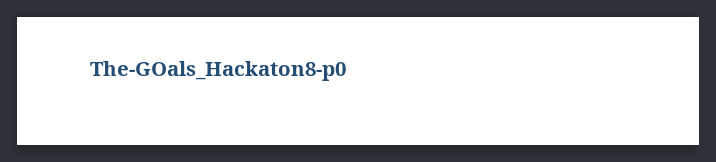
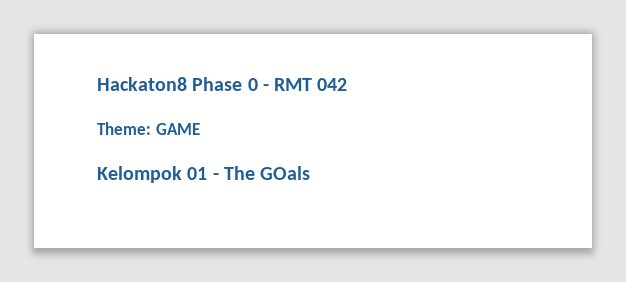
- The-GOals_Hackaton8-p0
+ Hackaton8 Phase 0 - RMT 042
+ Theme: GAME
+ Kelompok 01 - The GOals

